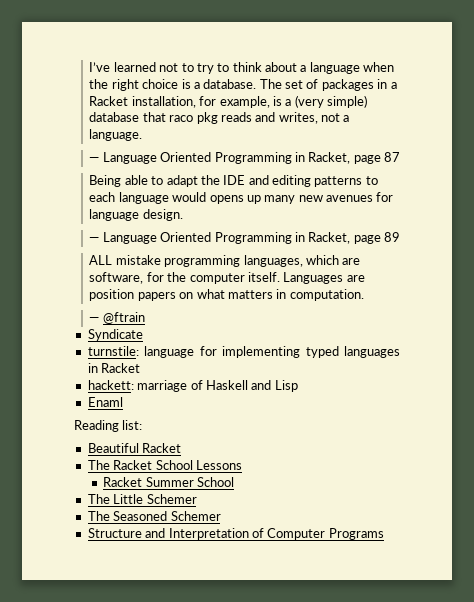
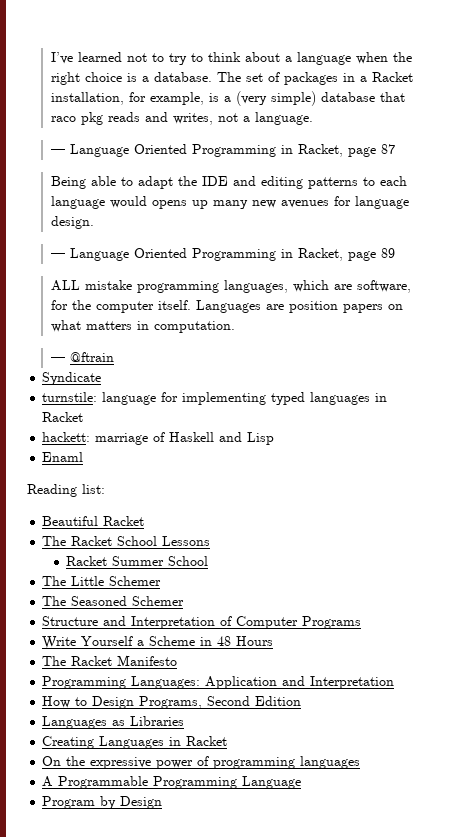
+ Write Yourself a Scheme in 48 Hours
+ The Racket Manifesto
+ Programming Languages: Application and Interpretation
+ How to Design Programs, Second Edition
+ Languages as Libraries
+ Creating Languages in Racket
+ On the expressive power of programming languages
+ A Programmable Programming Language
+ Program by Design

